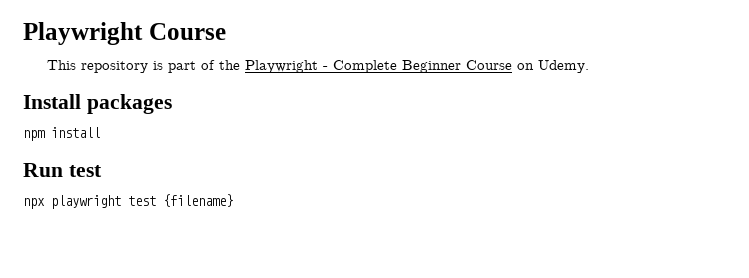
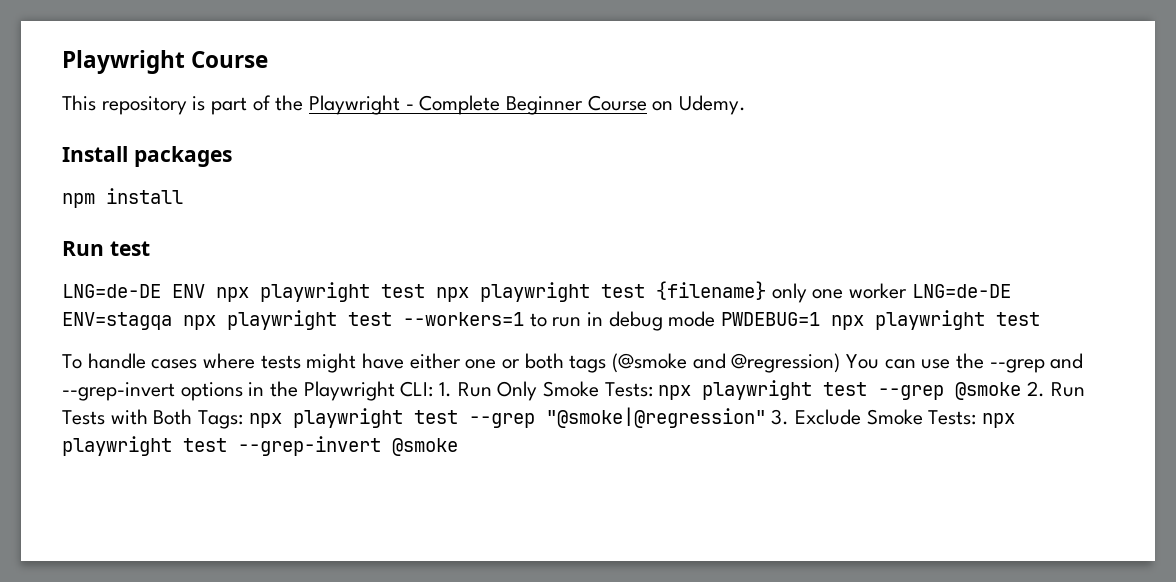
- npx playwright test {filename}
+ LNG=de-DE ENV npx playwright test npx playwright test {filename} only one worker LNG=de-DE ENV=stagqa npx playwright test --workers=1 to run in debug mode PWDEBUG=1 npx playwright test
+ To handle cases where tests might have either one or both tags (@smoke and @regression) You can use the --grep and --grep-invert options in the Playwright CLI: 1. Run Only Smoke Tests: npx playwright test --grep @smoke 2. Run Tests with Both Tags: npx playwright test --grep "@smoke|@regression" 3. Exclude Smoke Tests: npx playwright test --grep-invert @smoke

